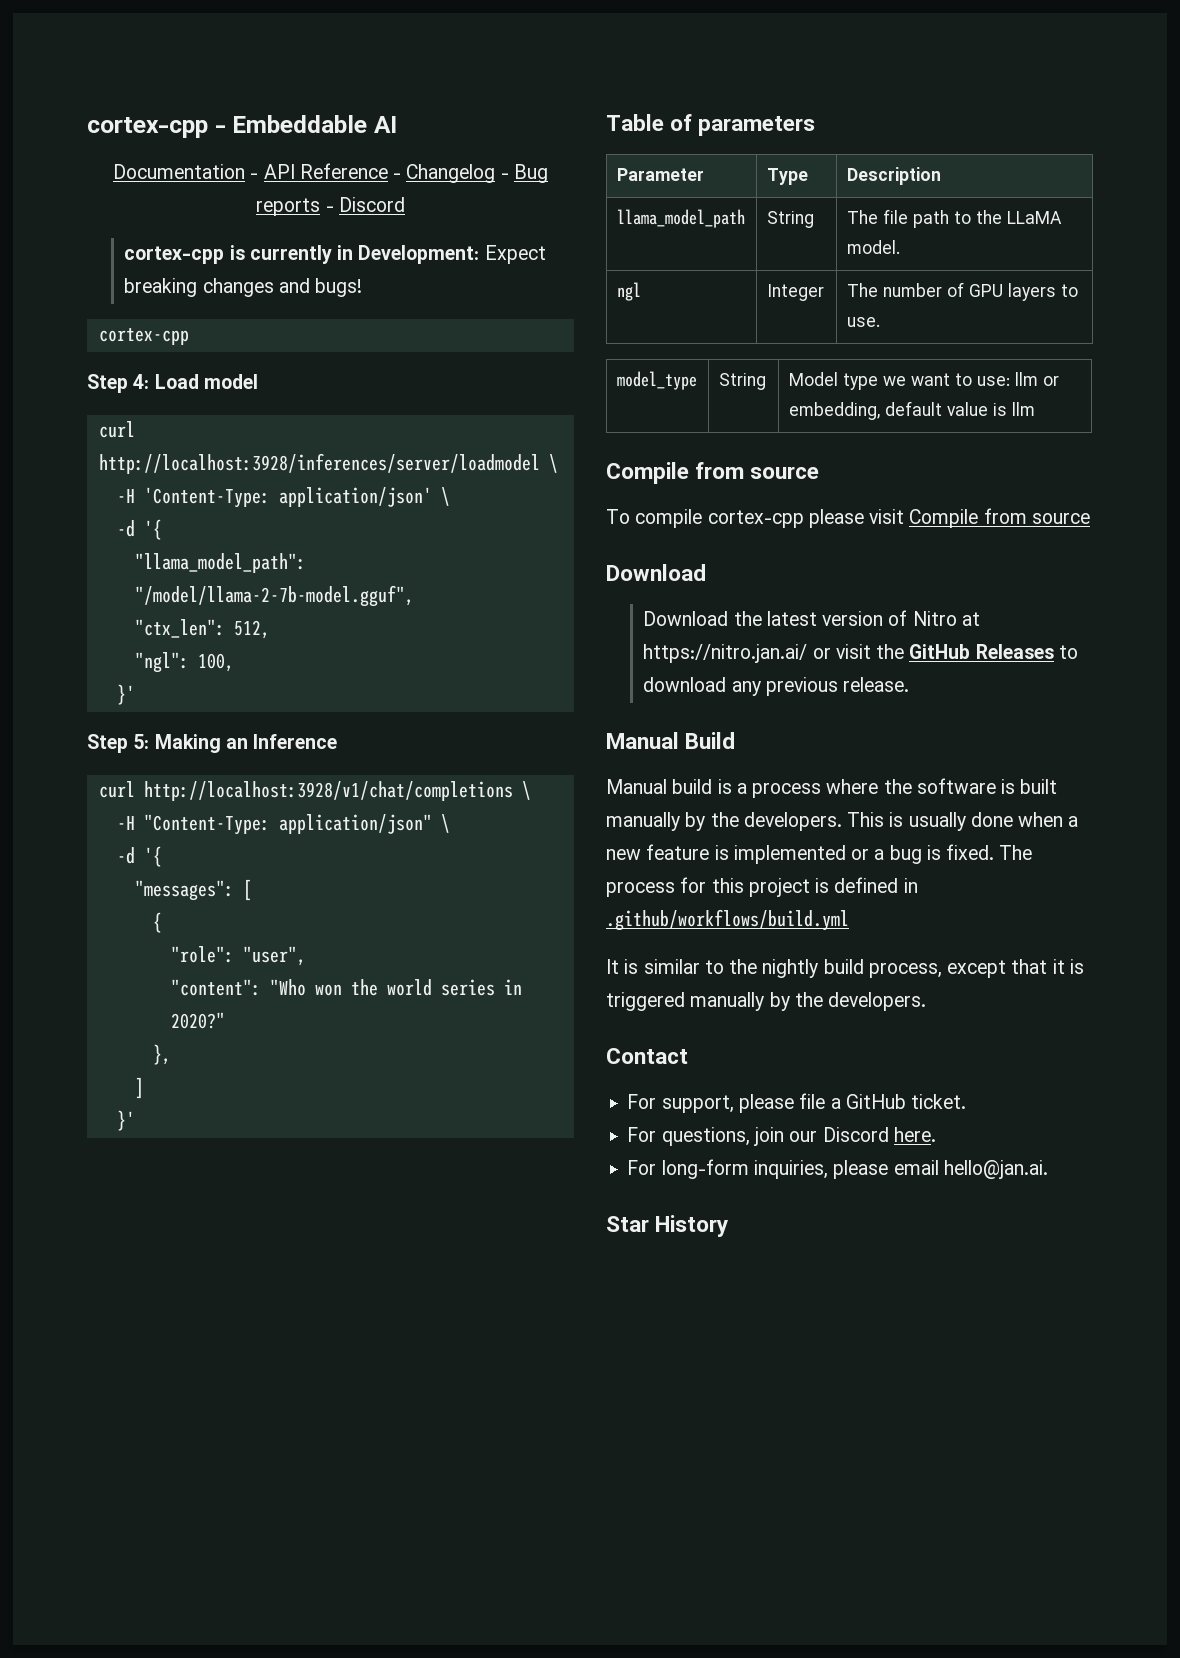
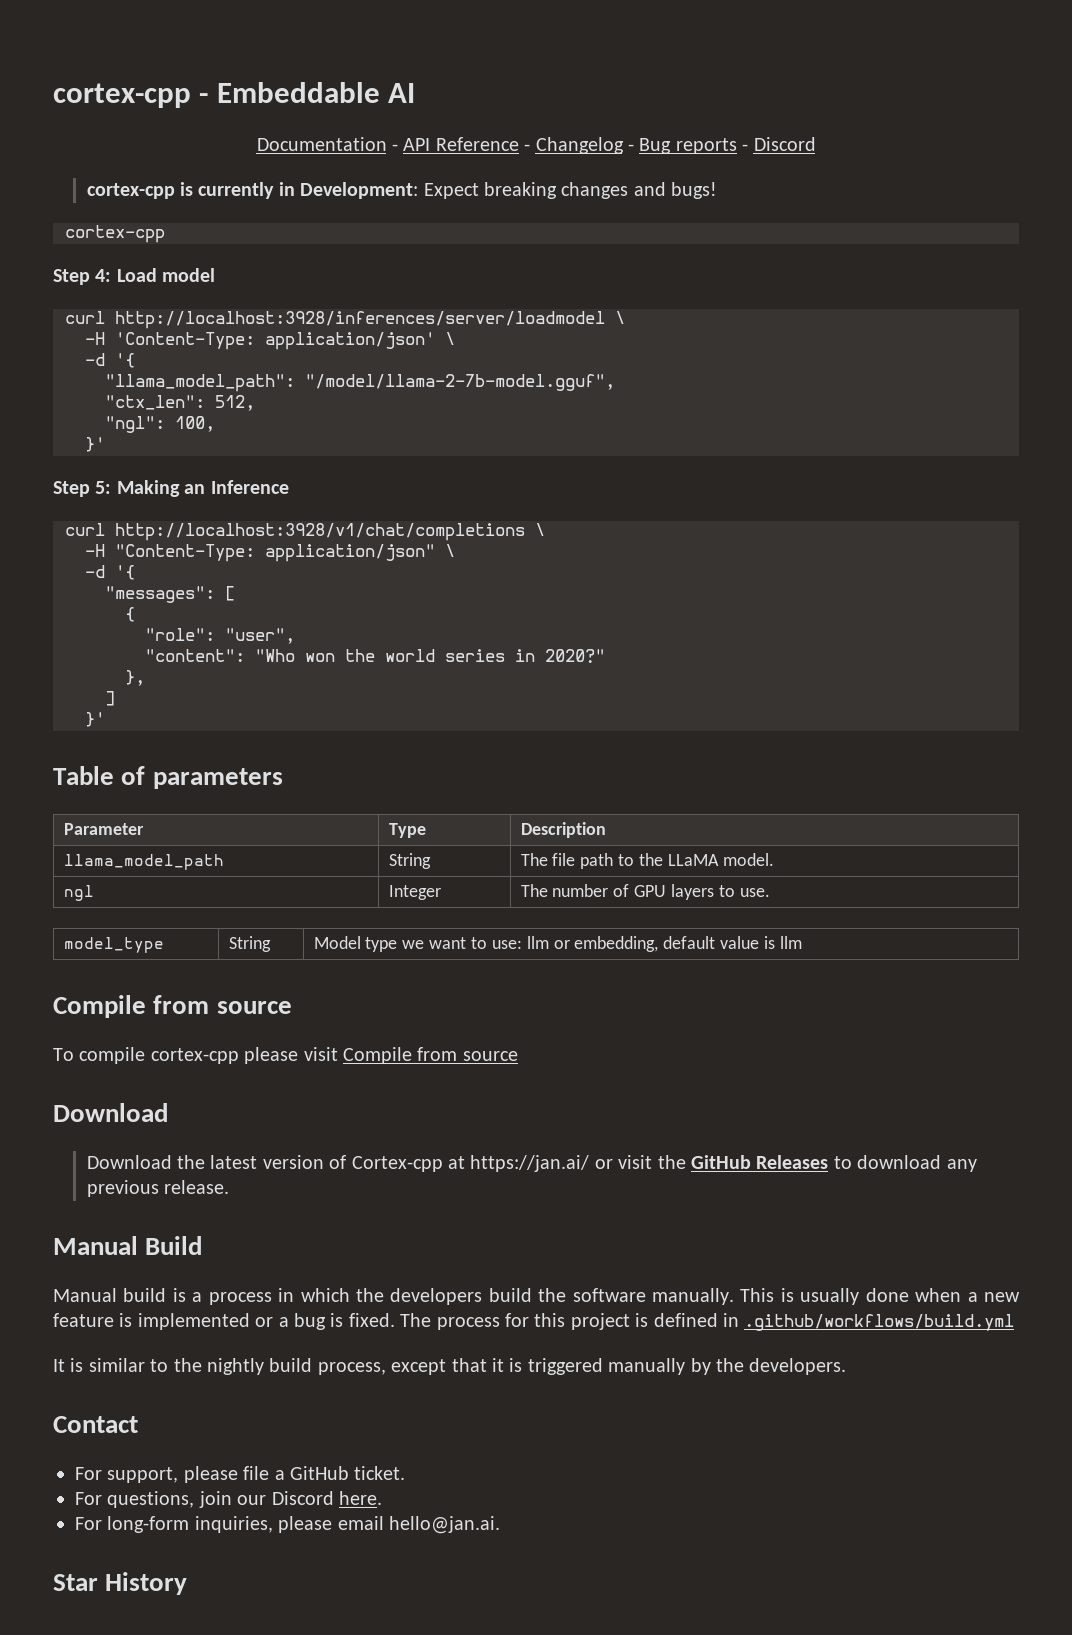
- Download the latest version of Nitro at https://nitro.jan.ai/ or visit the GitHub Releases to download any previous release.
+ Download the latest version of Cortex-cpp at https://jan.ai/ or visit the GitHub Releases to download any previous release.
- Manual build is a process where the software is built manually by the developers.
+ Manual build is a process in which the developers build the software manually.

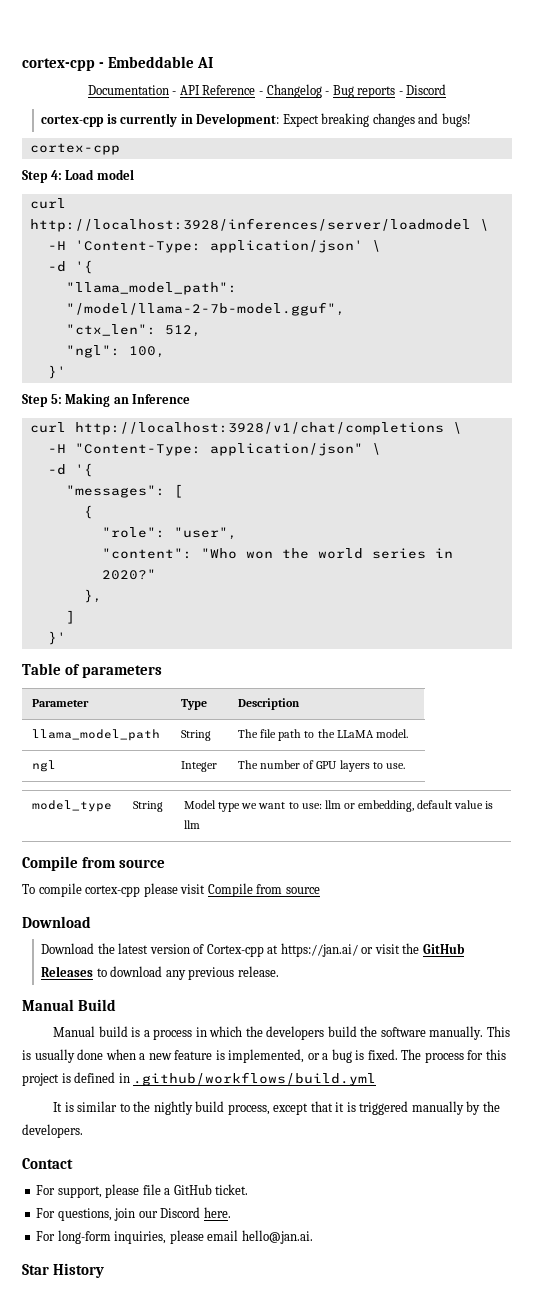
- This is usually done when a new feature is implemented or a bug is fixed.
+ This is usually done when a new feature is implemented, or a bug is fixed.

